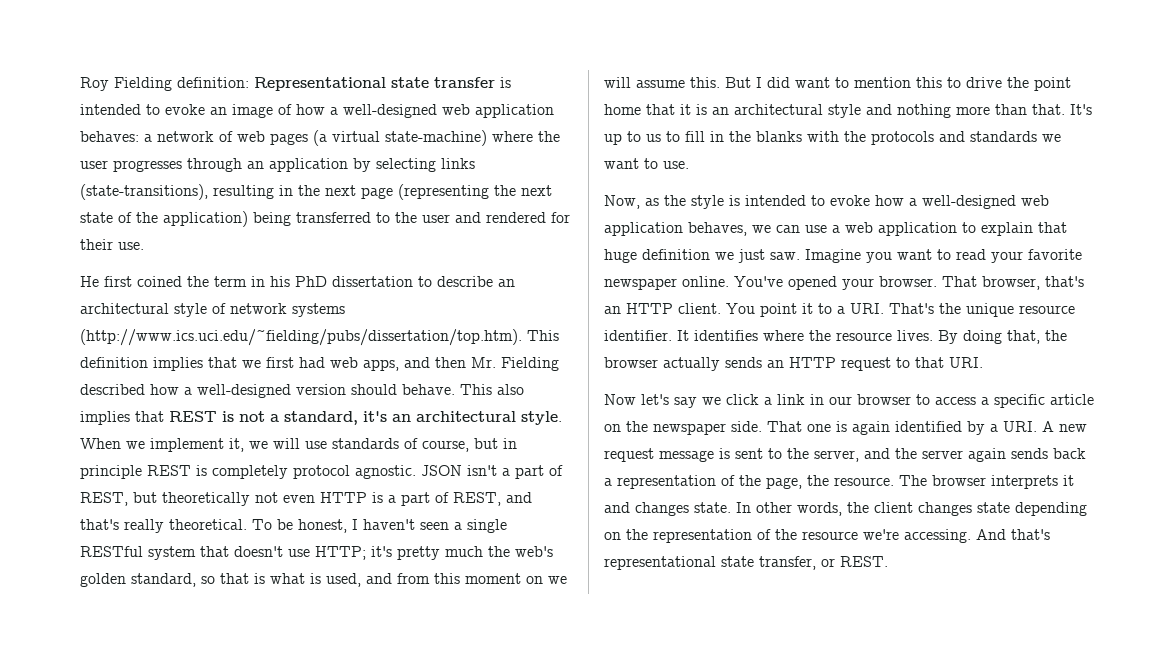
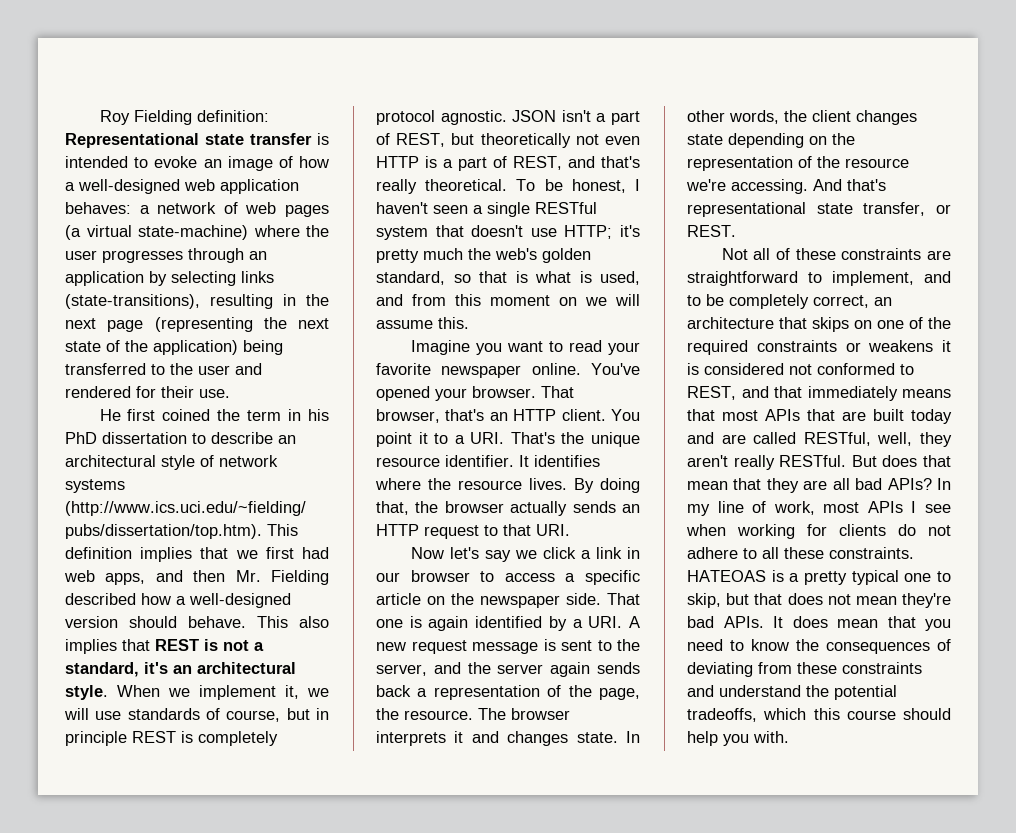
- To be honest, I haven't seen a single RESTful system that doesn't use HTTP; it's pretty much the web's golden standard, so that is what is used, and from this moment on we will assume this. But I did want to mention this to drive the point home that it is an architectural style and nothing more than that. It's up to us to fill in the blanks with the protocols and standards we want to use.
- Now, as the style is intended to evoke how a well-designed web application behaves, we can use a web application to explain that huge definition we just saw. Imagine you want to read your favorite newspaper online.
+ To be honest, I haven't seen a single RESTful system that doesn't use HTTP; it's pretty much the web's golden standard, so that is what is used, and from this moment on we will assume this.
+ Imagine you want to read your favorite newspaper online.
+ Not all of these constraints are straightforward to implement, and to be completely correct, an architecture that skips on one of the required constraints or weakens it is considered not conformed to REST, and that immediately means that most APIs that are built today and are called RESTful, well, they aren't really RESTful. But does that mean that they are all bad APIs? In my line of work, most APIs I see when working for clients do not adhere to all these constraints. HATEOAS is a pretty typical one to skip, but that does not mean they're bad APIs. It does mean that you need to know the consequences of deviating from these constraints and understand the potential tradeoffs, which this course should help you with.

